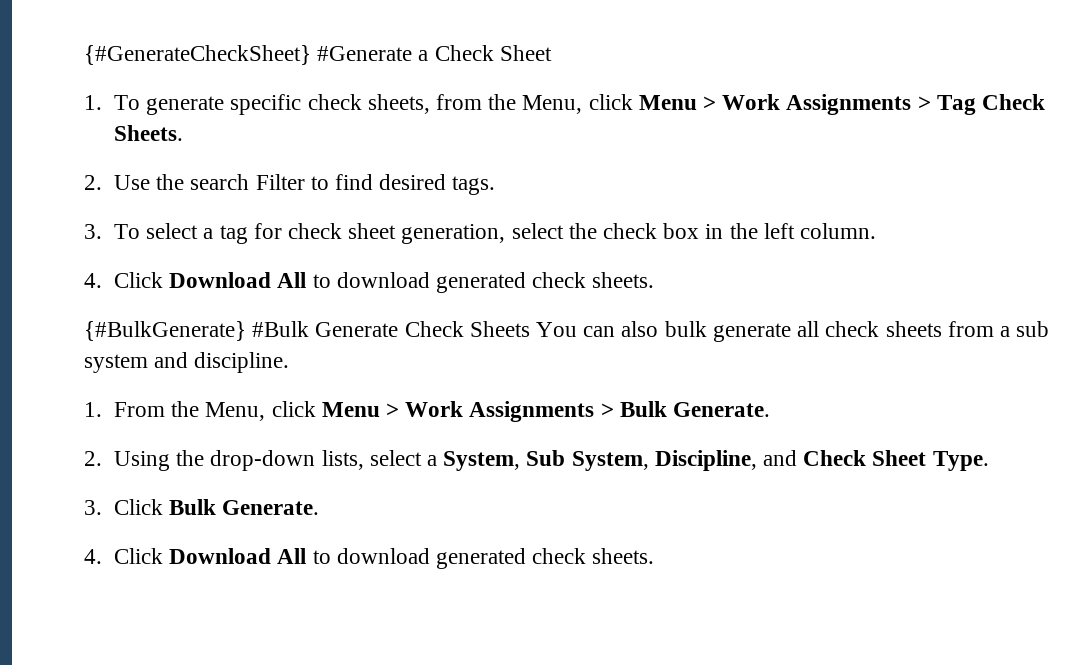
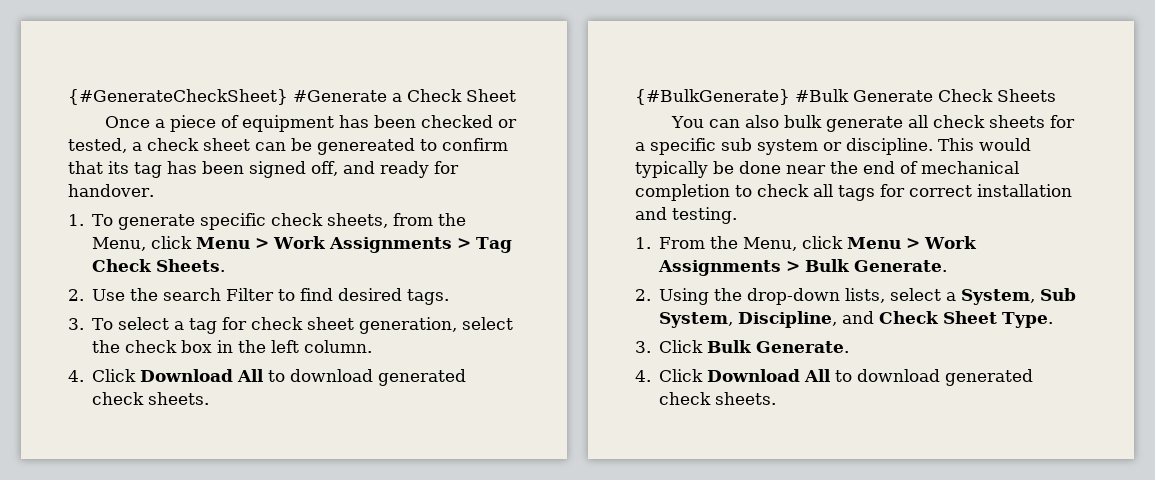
+ Once a piece of equipment has been checked or tested, a check sheet can be genereated to confirm that its tag has been signed off, and ready for handover.
- {#BulkGenerate} #Bulk Generate Check Sheets You can also bulk generate all check sheets from a sub system and discipline.
+ {#BulkGenerate} #Bulk Generate Check Sheets
+ You can also bulk generate all check sheets for a specific sub system or discipline. This would typically be done near the end of mechanical completion to check all tags for correct installation and testing.

